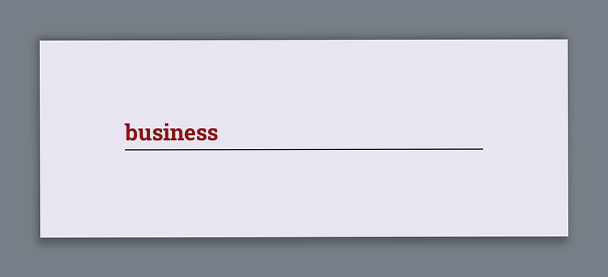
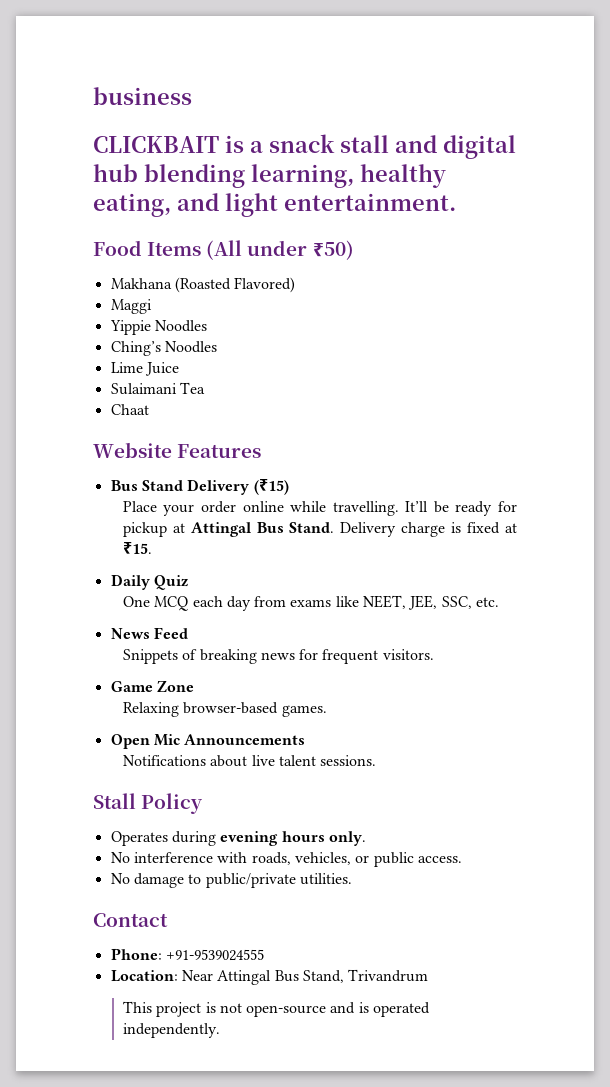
+ CLICKBAIT is a snack stall and digital hub blending learning, healthy eating, and light entertainment.
+ Food Items (All under ₹50)
+ Makhana (Roasted Flavored)
+ Maggi
+ Yippie Noodles
+ Ching’s Noodles
+ Lime Juice
+ Sulaimani Tea
+ Chaat
+ Website Features
+ Bus Stand Delivery (₹15)
+ Place your order online while travelling. It’ll be ready for pickup at Attingal Bus Stand. Delivery charge is fixed at ₹15.
+ Daily Quiz
+ One MCQ each day from exams like NEET, JEE, SSC, etc.
+ News Feed
+ Snippets of breaking news for frequent visitors.
+ Game Zone
+ Relaxing browser-based games.
+ Open Mic Announcements
+ Notifications about live talent sessions.
+ Stall Policy
+ Operates during evening hours only.
+ No interference with roads, vehicles, or public access.
+ No damage to public/private utilities.
+ Contact
+ Phone: +91-9539024555
+ Location: Near Attingal Bus Stand, Trivandrum
+ This project is not open-source and is operated independently.

